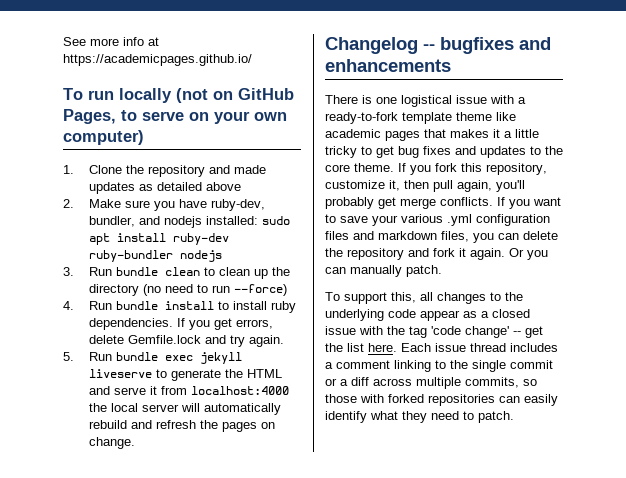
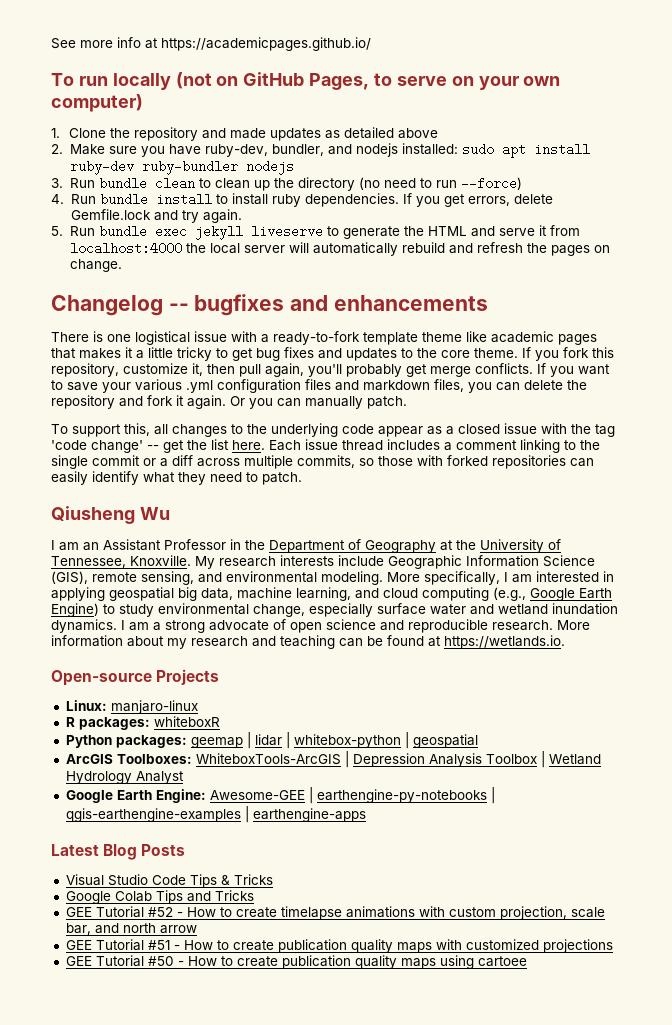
+ Qiusheng Wu
+ I am an Assistant Professor in the Department of Geography at the University of Tennessee, Knoxville. My research interests include Geographic Information Science (GIS), remote sensing, and environmental modeling. More specifically, I am interested in applying geospatial big data, machine learning, and cloud computing (e.g., Google Earth Engine) to study environmental change, especially surface water and wetland inundation dynamics. I am a strong advocate of open science and reproducible research. More information about my research and teaching can be found at https://wetlands.io.
+ Open-source Projects
+ Linux: manjaro-linux
+ R packages: whiteboxR
+ Python packages: geemap | lidar | whitebox-python | geospatial
+ ArcGIS Toolboxes: WhiteboxTools-ArcGIS | Depression Analysis Toolbox | Wetland Hydrology Analyst
+ Google Earth Engine: Awesome-GEE | earthengine-py-notebooks | qgis-earthengine-examples | earthengine-apps
+ Latest Blog Posts
+ Visual Studio Code Tips & Tricks
+ Google Colab Tips and Tricks
+ GEE Tutorial #52 - How to create timelapse animations with custom projection, scale bar, and north arrow
+ GEE Tutorial #51 - How to create publication quality maps with customized projections
+ GEE Tutorial #50 - How to create publication quality maps using cartoee

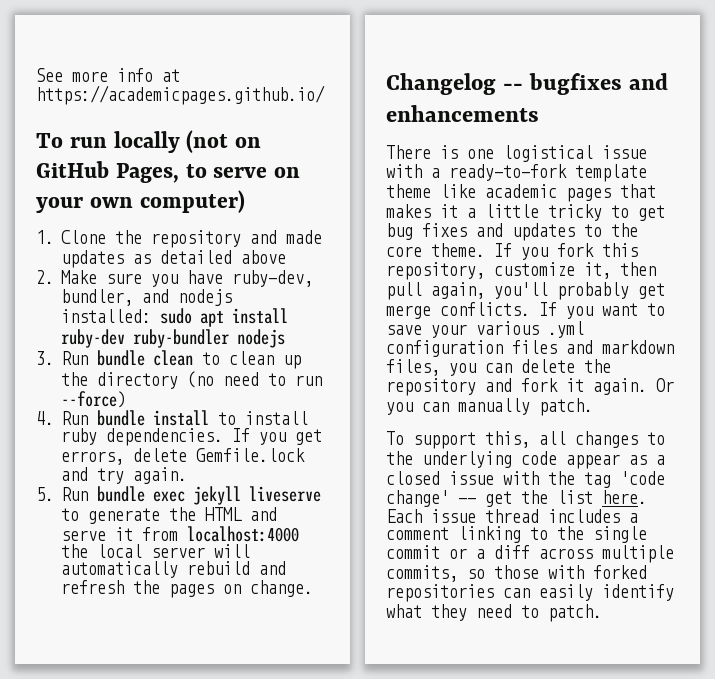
- Qiusheng Wu
- I am an Assistant Professor in the Department of Geography at the University of Tennessee, Knoxville. My research interests include Geographic Information Science (GIS), remote sensing, and environmental modeling. More specifically, I am interested in applying geospatial big data, machine learning, and cloud computing (e.g., Google Earth Engine) to study environmental change, especially surface water and wetland inundation dynamics. I am a strong advocate of open science and reproducible research. More information about my research and teaching can be found at https://wetlands.io.
- Open-source Projects
- Linux: manjaro-linux
- R packages: whiteboxR
- Python packages: geemap | lidar | whitebox-python | geospatial
- ArcGIS Toolboxes: WhiteboxTools-ArcGIS | Depression Analysis Toolbox | Wetland Hydrology Analyst
- Google Earth Engine: Awesome-GEE | earthengine-py-notebooks | qgis-earthengine-examples | earthengine-apps
- Latest Blog Posts
- Visual Studio Code Tips & Tricks
- Google Colab Tips and Tricks
- GEE Tutorial #52 - How to create timelapse animations with custom projection, scale bar, and north arrow
- GEE Tutorial #51 - How to create publication quality maps with customized projections
- GEE Tutorial #50 - How to create publication quality maps using cartoee

